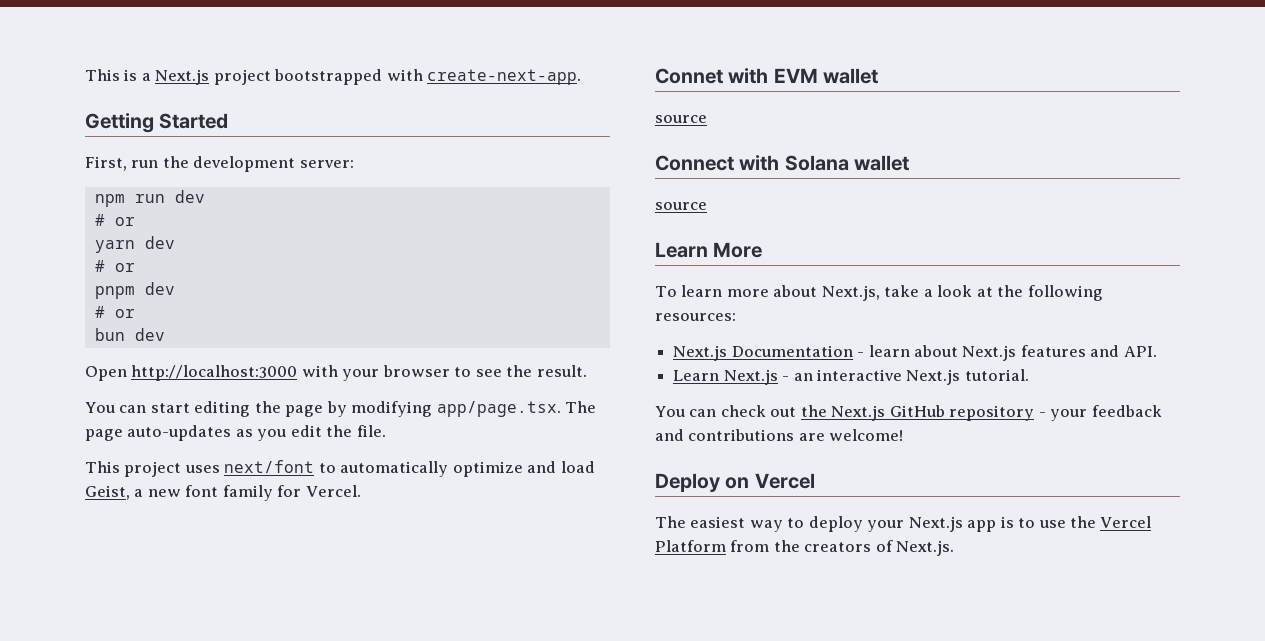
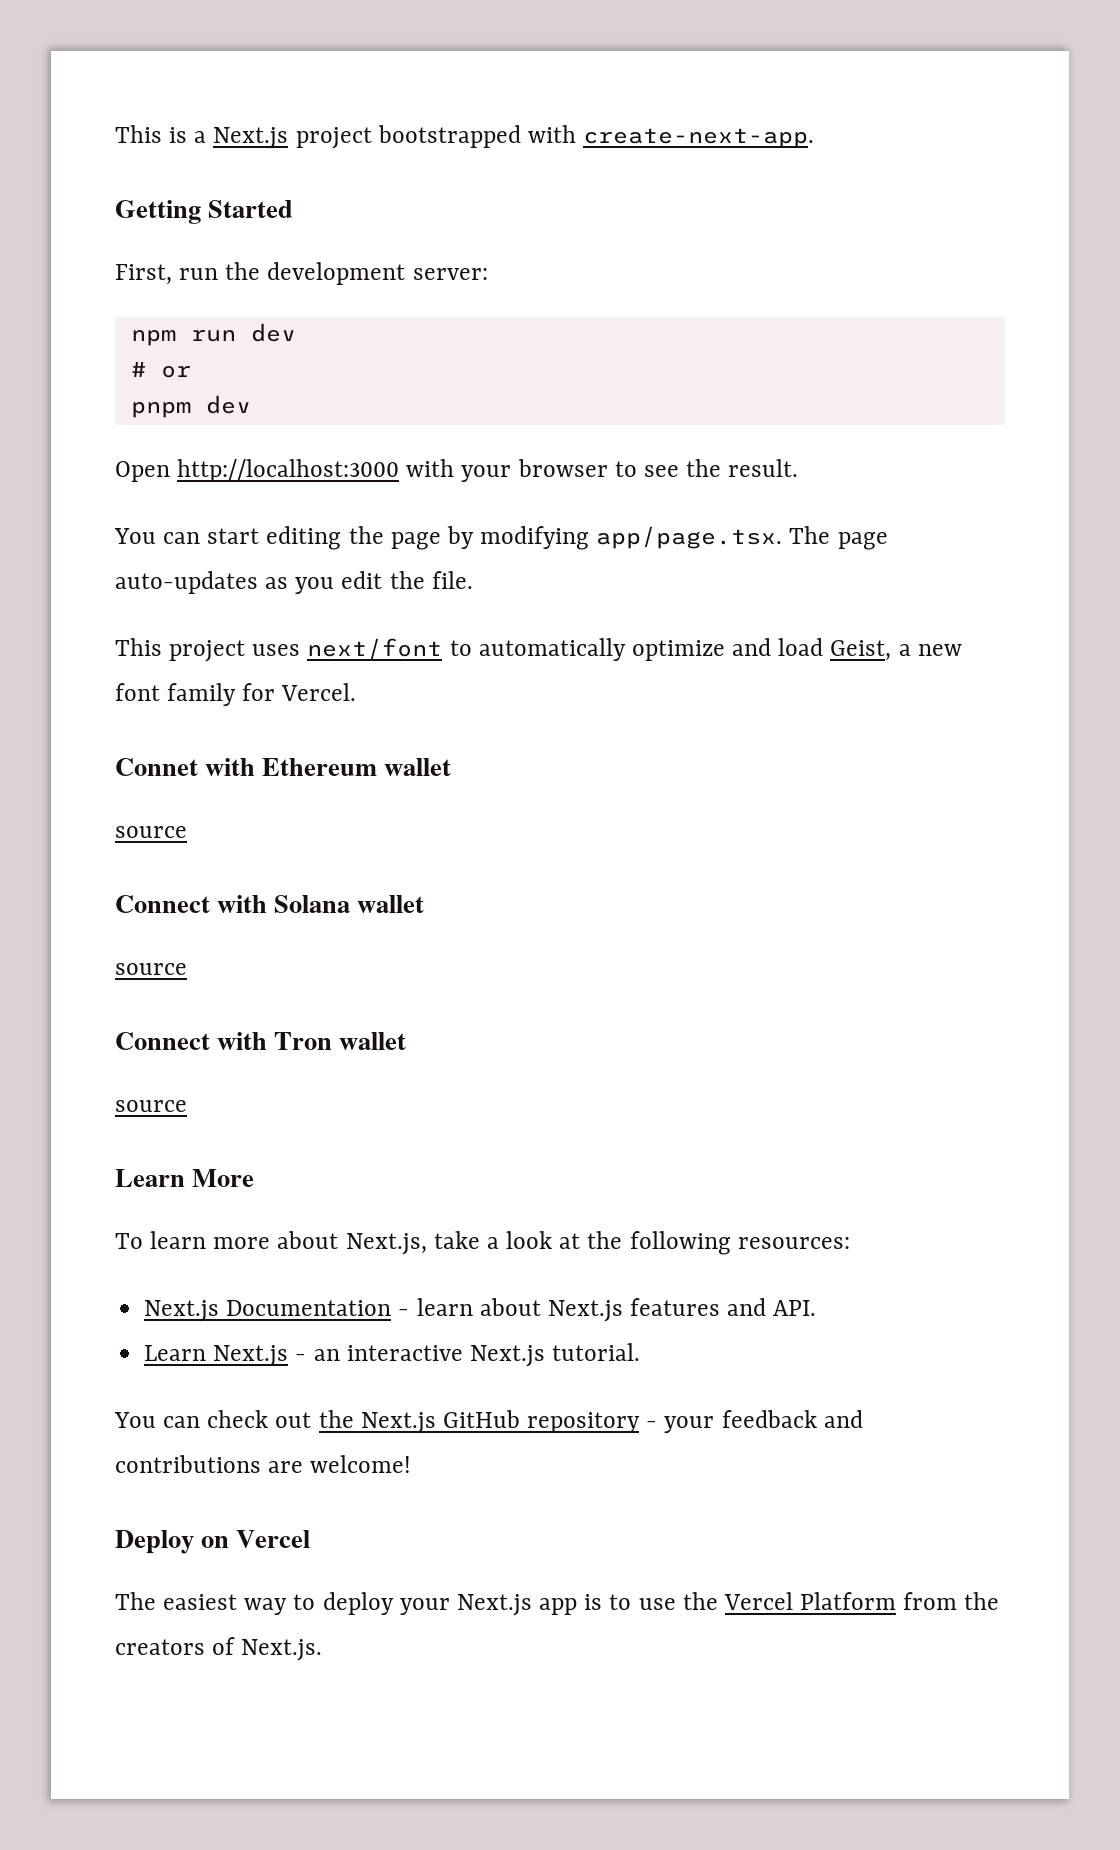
- yarn dev
- # or
  pnpm dev
- # or
- bun dev
- Connet with EVM wallet
+ Connet with Ethereum wallet
+ Connect with Tron wallet
+ source

